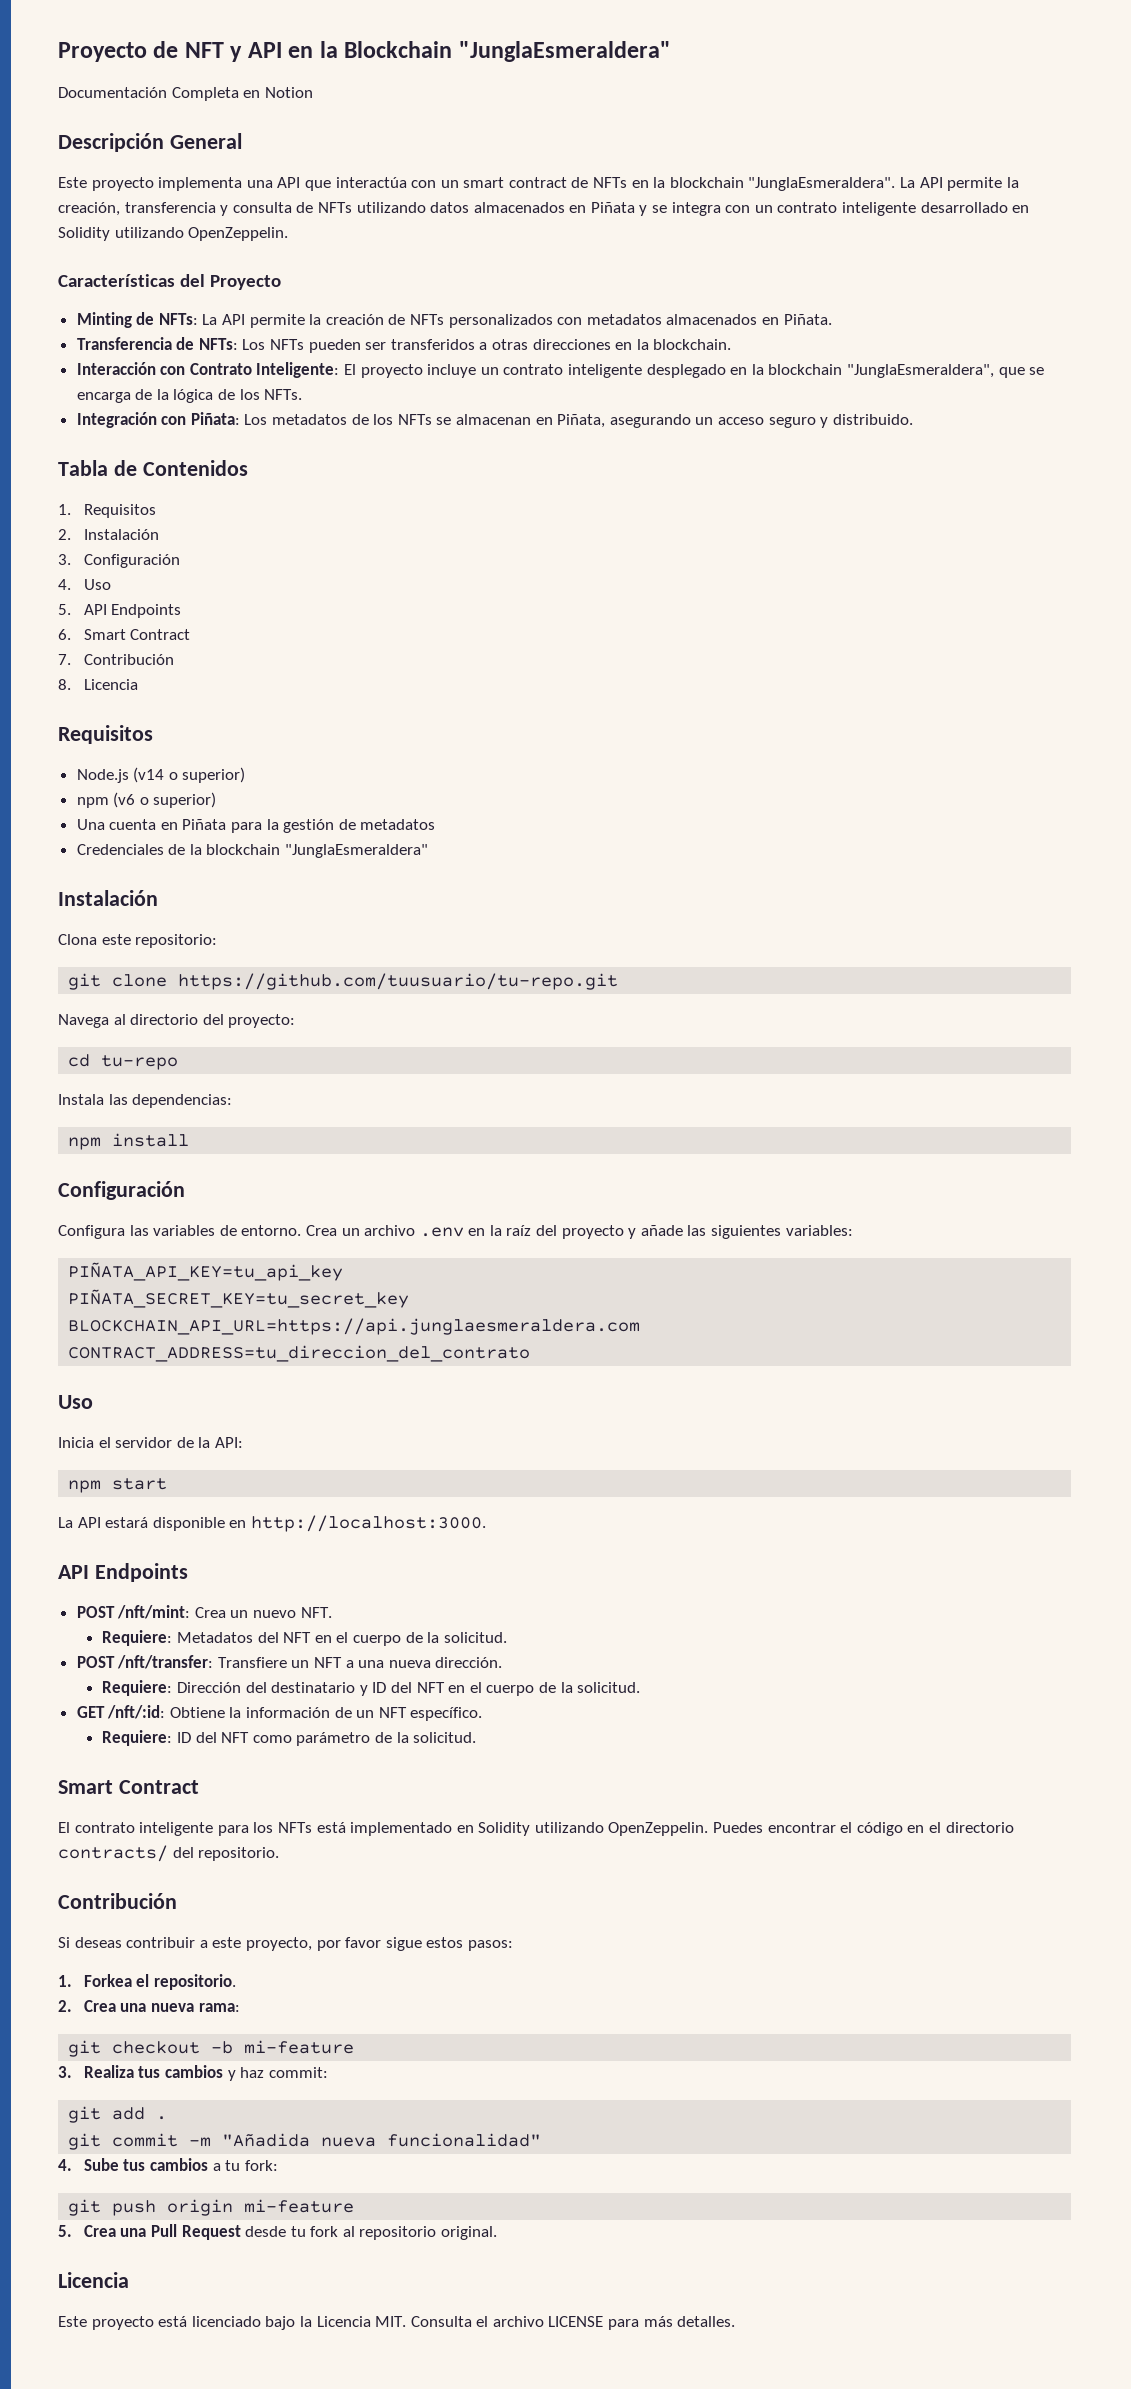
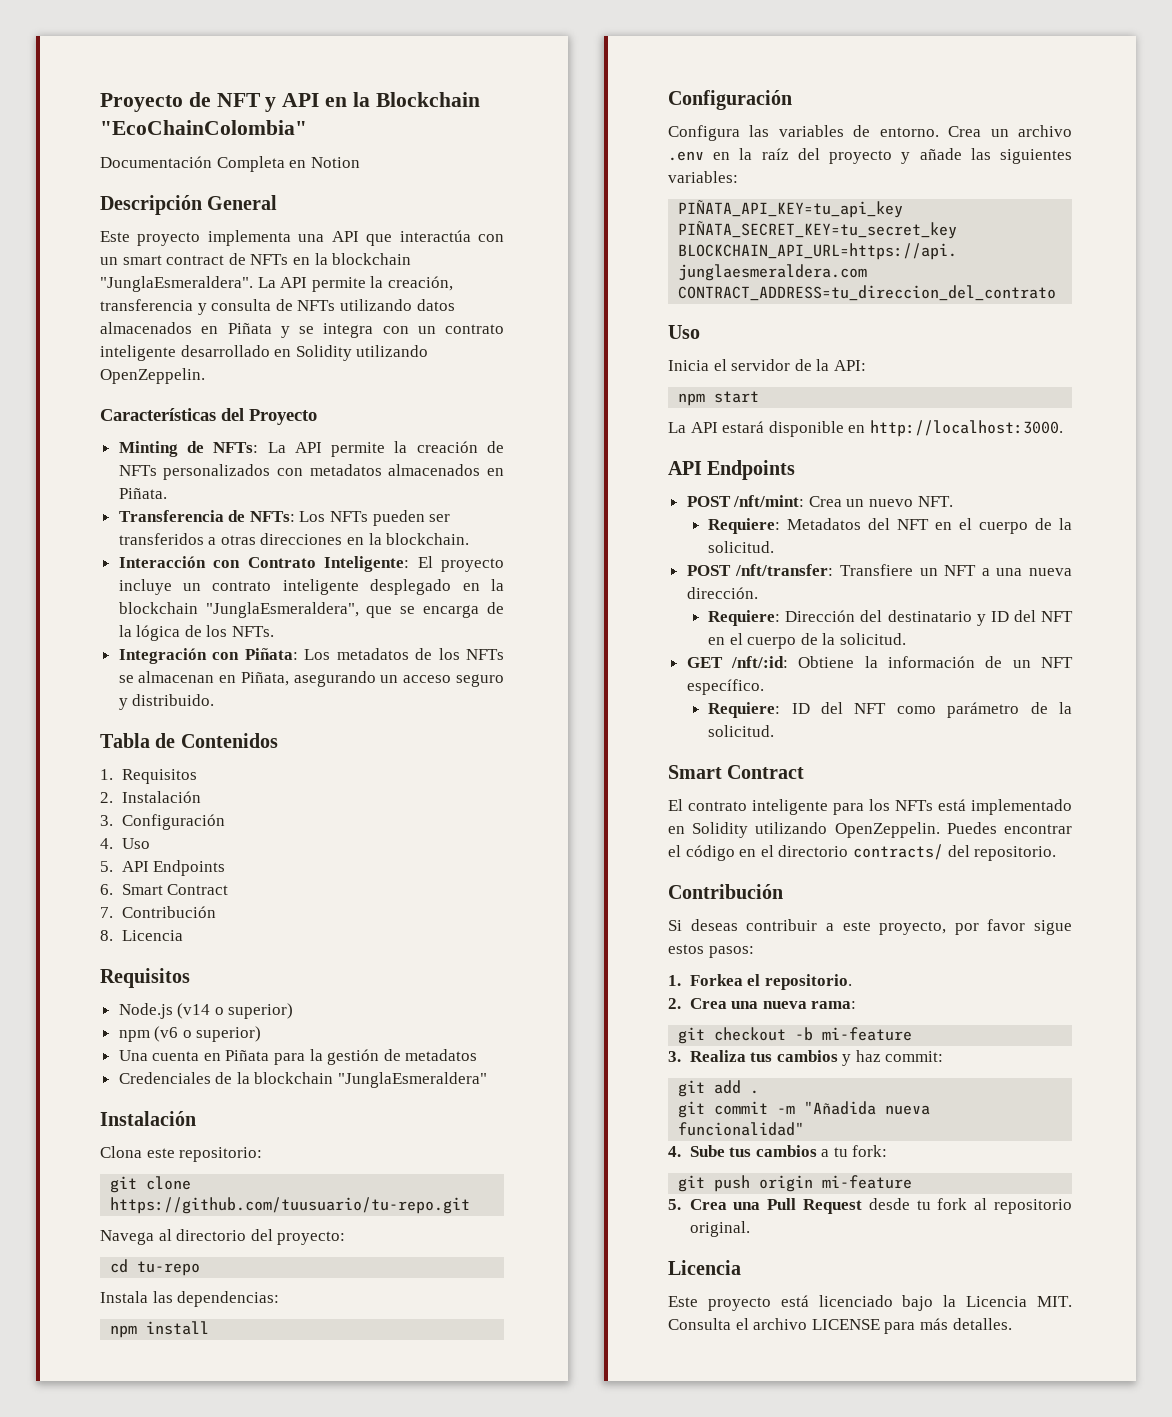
- Proyecto de NFT y API en la Blockchain "JunglaEsmeraldera"
+ Proyecto de NFT y API en la Blockchain "EcoChainColombia"

